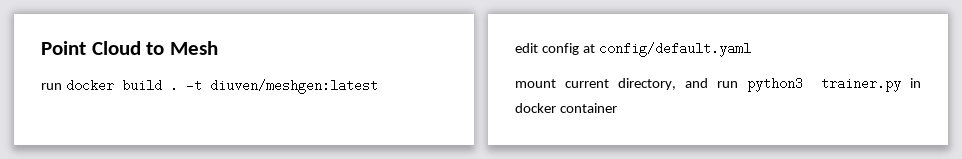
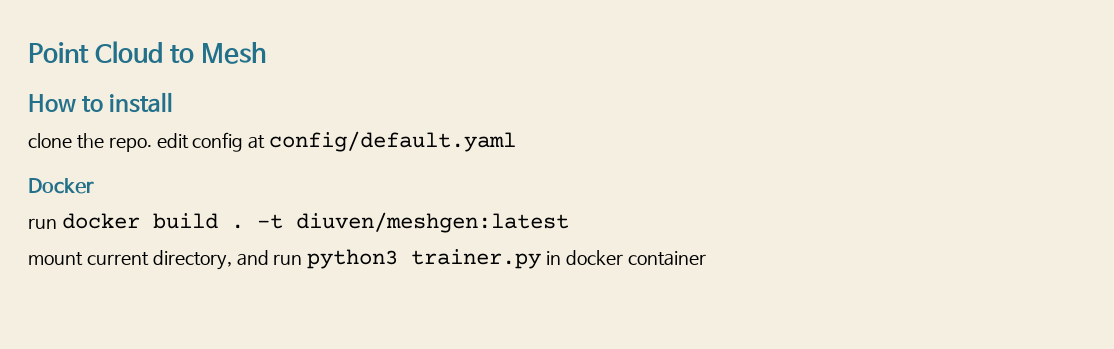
+ How to install
+ clone the repo. edit config at config/default.yaml
+ Docker
- edit config at config/default.yaml

